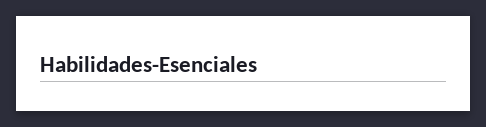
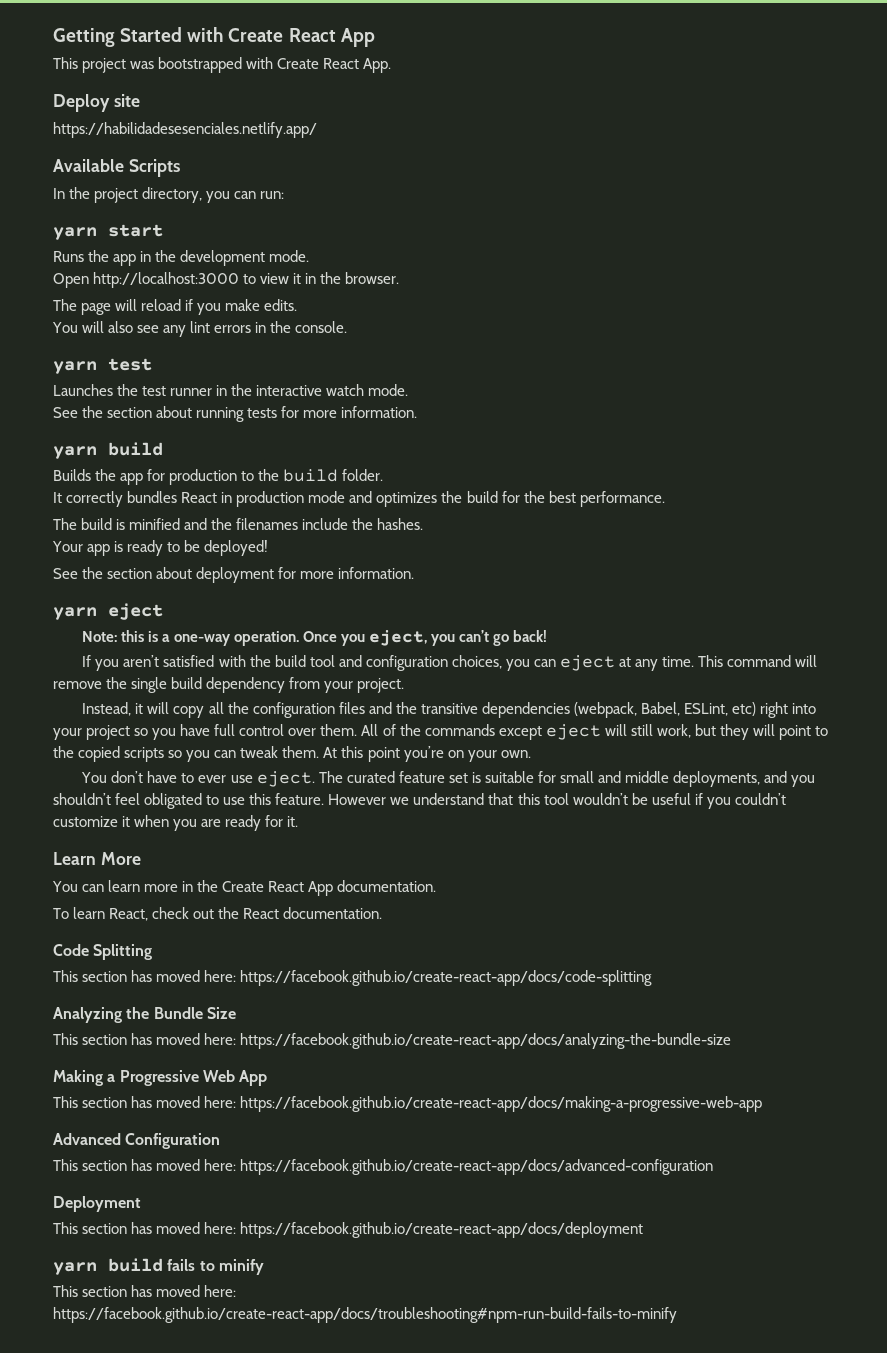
- Habilidades-Esenciales
+ Getting Started with Create React App
+ This project was bootstrapped with Create React App.
+ Deploy site
+ https://habilidadesesenciales.netlify.app/
+ Available Scripts
+ In the project directory, you can run:
+ yarn start
+ Runs the app in the development mode.
+ Open http://localhost:3000 to view it in the browser.
+ The page will reload if you make edits.
+ You will also see any lint errors in the console.
+ yarn test
+ Launches the test runner in the interactive watch mode.
+ See the section about running tests for more information.
+ yarn build
+ Builds the app for production to the build folder.
+ It correctly bundles React in production mode and optimizes the build for the best performance.
+ The build is minified and the filenames include the hashes.
+ Your app is ready to be deployed!
+ See the section about deployment for more information.
+ yarn eject
+ Note: this is a one-way operation. Once you eject, you can’t go back!
+ If you aren’t satisfied with the build tool and configuration choices, you can eject at any time. This command will remove the single build dependency from your project.
+ Instead, it will copy all the configuration files and the transitive dependencies (webpack, Babel, ESLint, etc) right into your project so you have full control over them. All of the commands except eject will still work, but they will point to the copied scripts so you can tweak them. At this point you’re on your own.
+ You don’t have to ever use eject. The curated feature set is suitable for small and middle deployments, and you shouldn’t feel obligated to use this feature. However we understand that this tool wouldn’t be useful if you couldn’t customize it when you are ready for it.
+ Learn More
+ You can learn more in the Create React App documentation.
+ To learn React, check out the React documentation.
+ Code Splitting
+ This section has moved here: https://facebook.github.io/create-react-app/docs/code-splitting
+ Analyzing the Bundle Size
+ This section has moved here: https://facebook.github.io/create-react-app/docs/analyzing-the-bundle-size
+ Making a Progressive Web App
+ This section has moved here: https://facebook.github.io/create-react-app/docs/making-a-progressive-web-app
+ Advanced Configuration
+ This section has moved here: https://facebook.github.io/create-react-app/docs/advanced-configuration
+ Deployment
+ This section has moved here: https://facebook.github.io/create-react-app/docs/deployment
+ yarn build fails to minify
+ This section has moved here: https://facebook.github.io/create-react-app/docs/troubleshooting#npm-run-build-fails-to-minify

